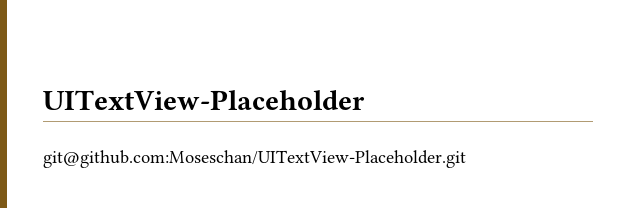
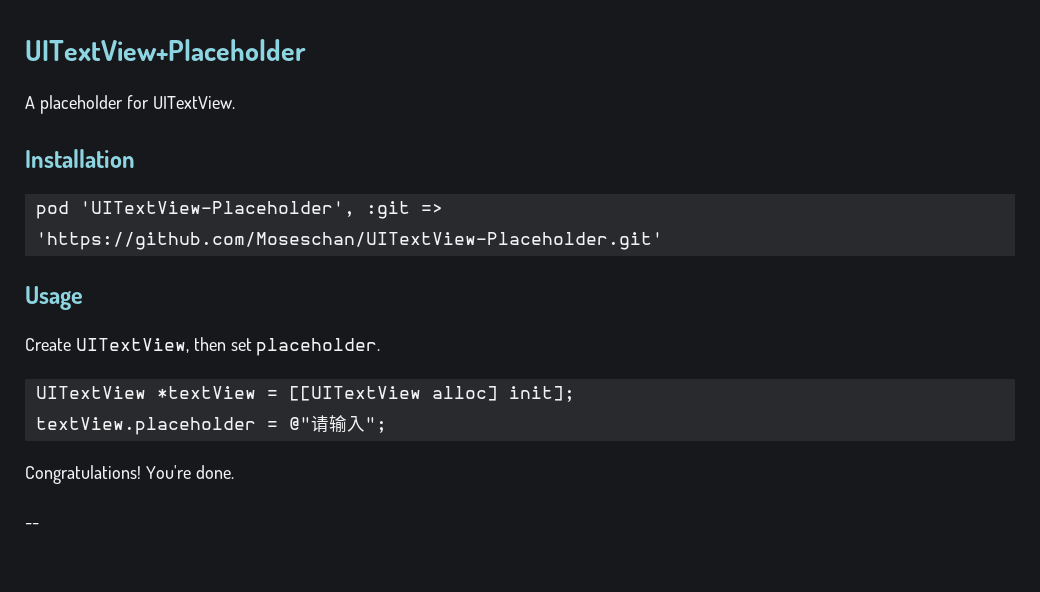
- UITextView-Placeholder
- git@github.com:Moseschan/UITextView-Placeholder.git
+ UITextView+Placeholder
+ A placeholder for UITextView.
+ Installation
+ pod 'UITextView-Placeholder', :git => 'https://github.com/Moseschan/UITextView-Placeholder.git'
+ Usage
+ Create UITextView, then set placeholder.
+ UITextView *textView = [[UITextView alloc] init];
+ textView.placeholder = @"请输入";
+ Congratulations! You're done.
+ --

